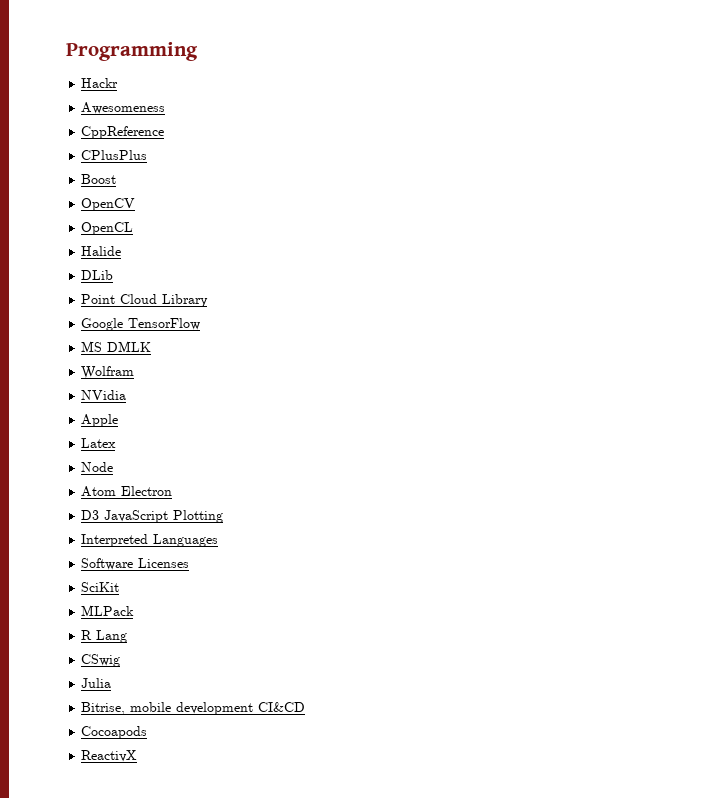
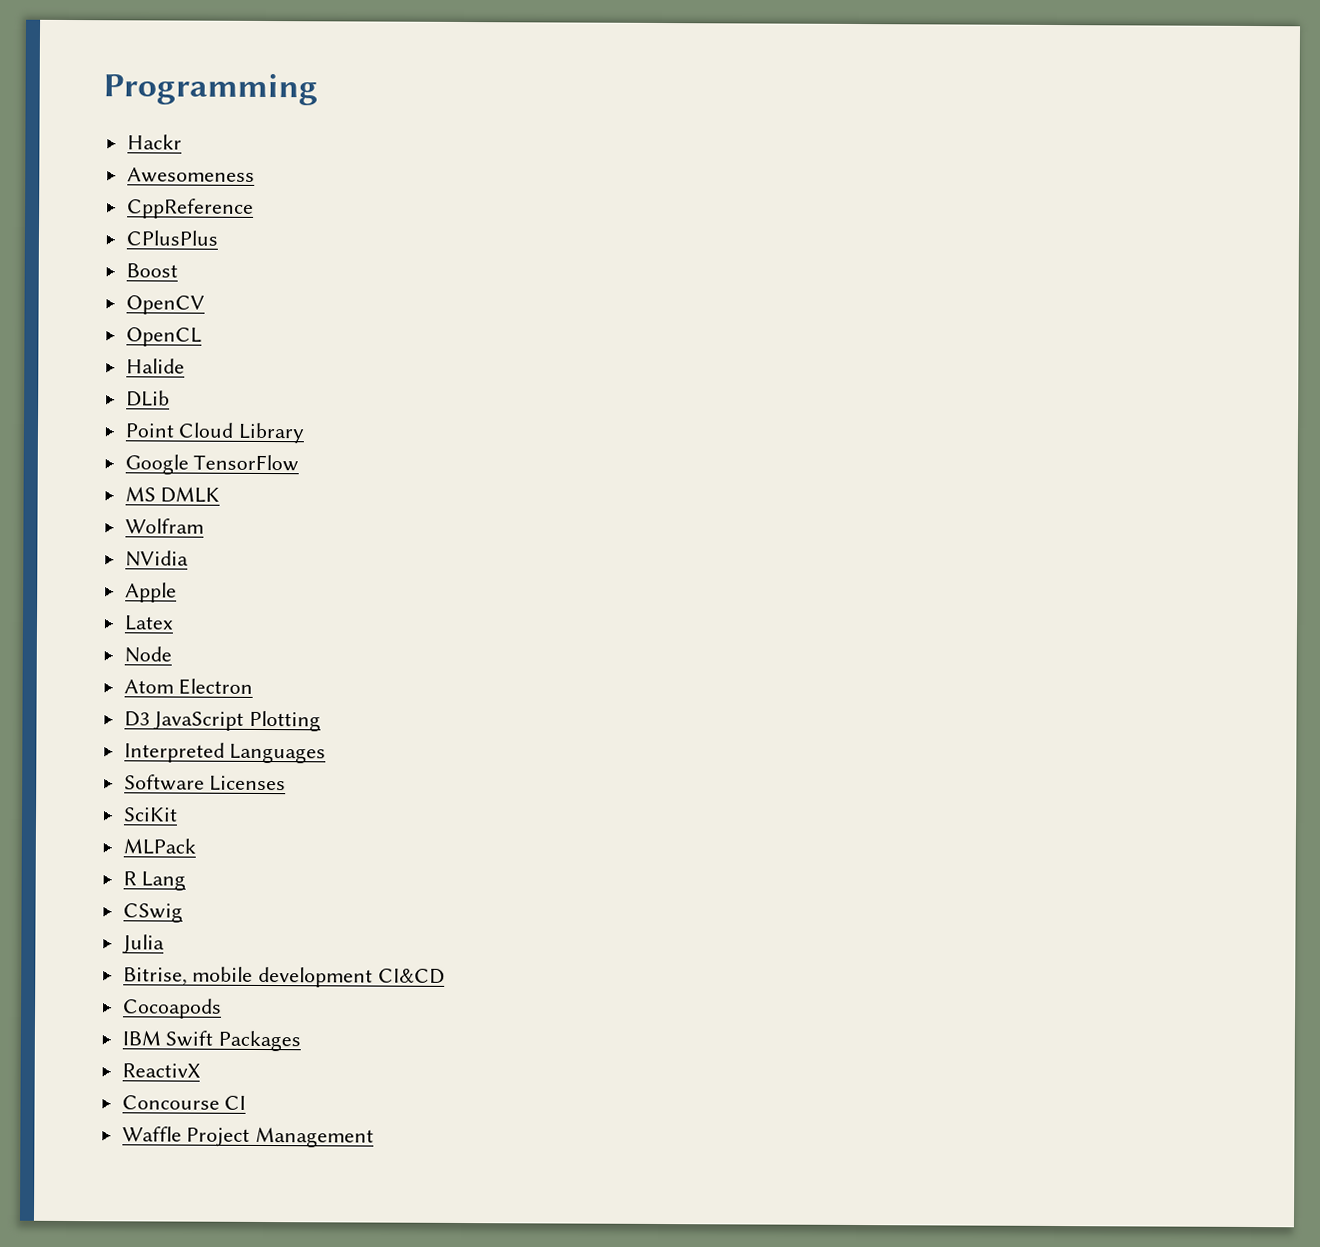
+ IBM Swift Packages
  ReactivX
+ Concourse CI
+ Waffle Project Management

